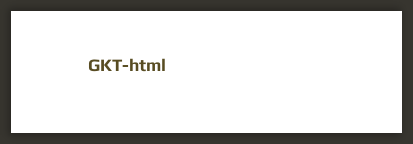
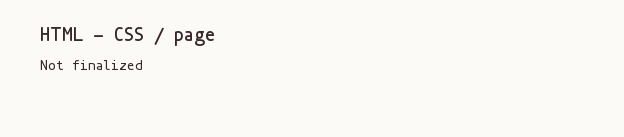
- GKT-html
+ HTML - CSS / page
+ Not finalized

